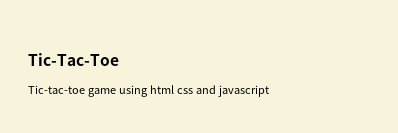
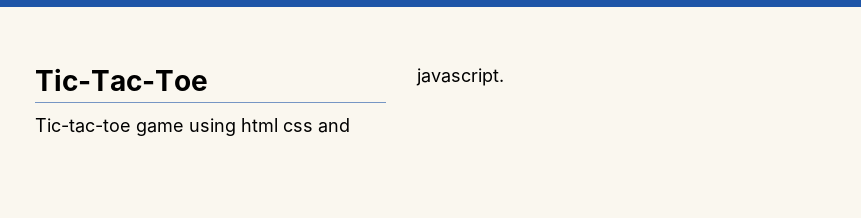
- Tic-tac-toe game using html css and javascript
+ Tic-tac-toe game using html css and javascript.

